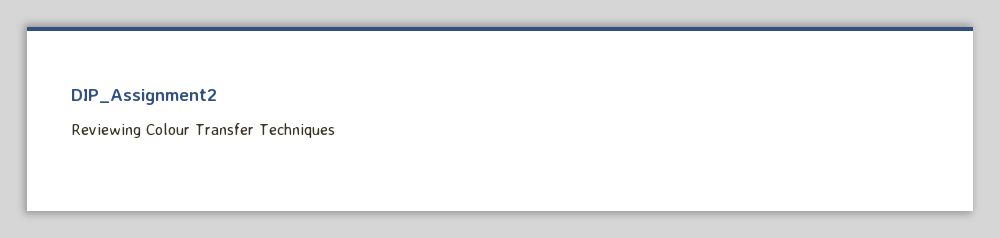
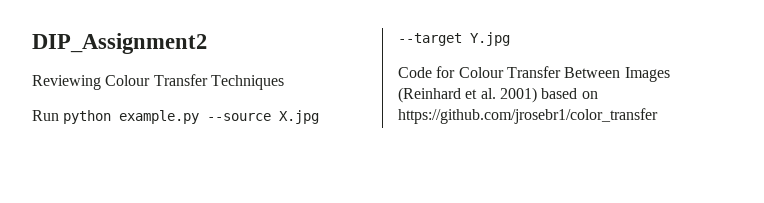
+ Run python example.py --source X.jpg --target Y.jpg
+ Code for Colour Transfer Between Images (Reinhard et al. 2001) based on https://github.com/jrosebr1/color_transfer

